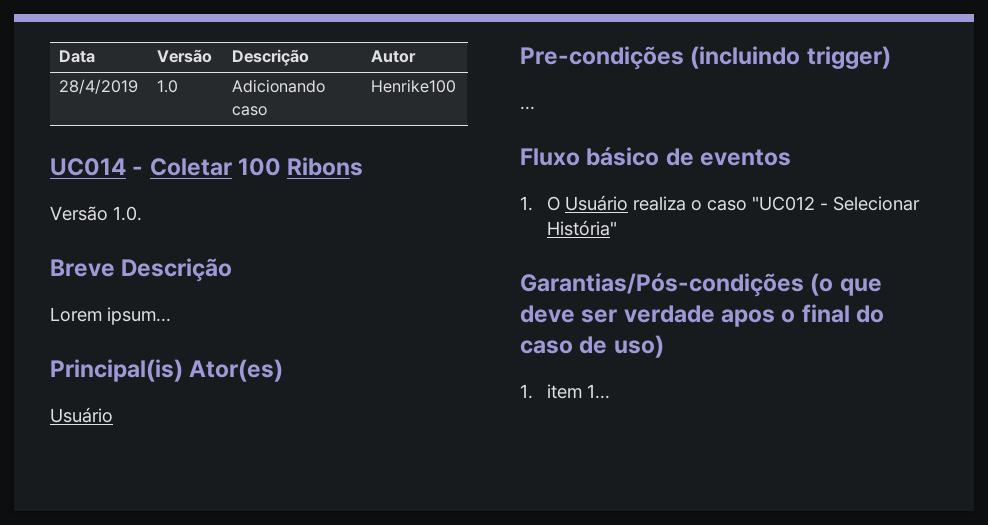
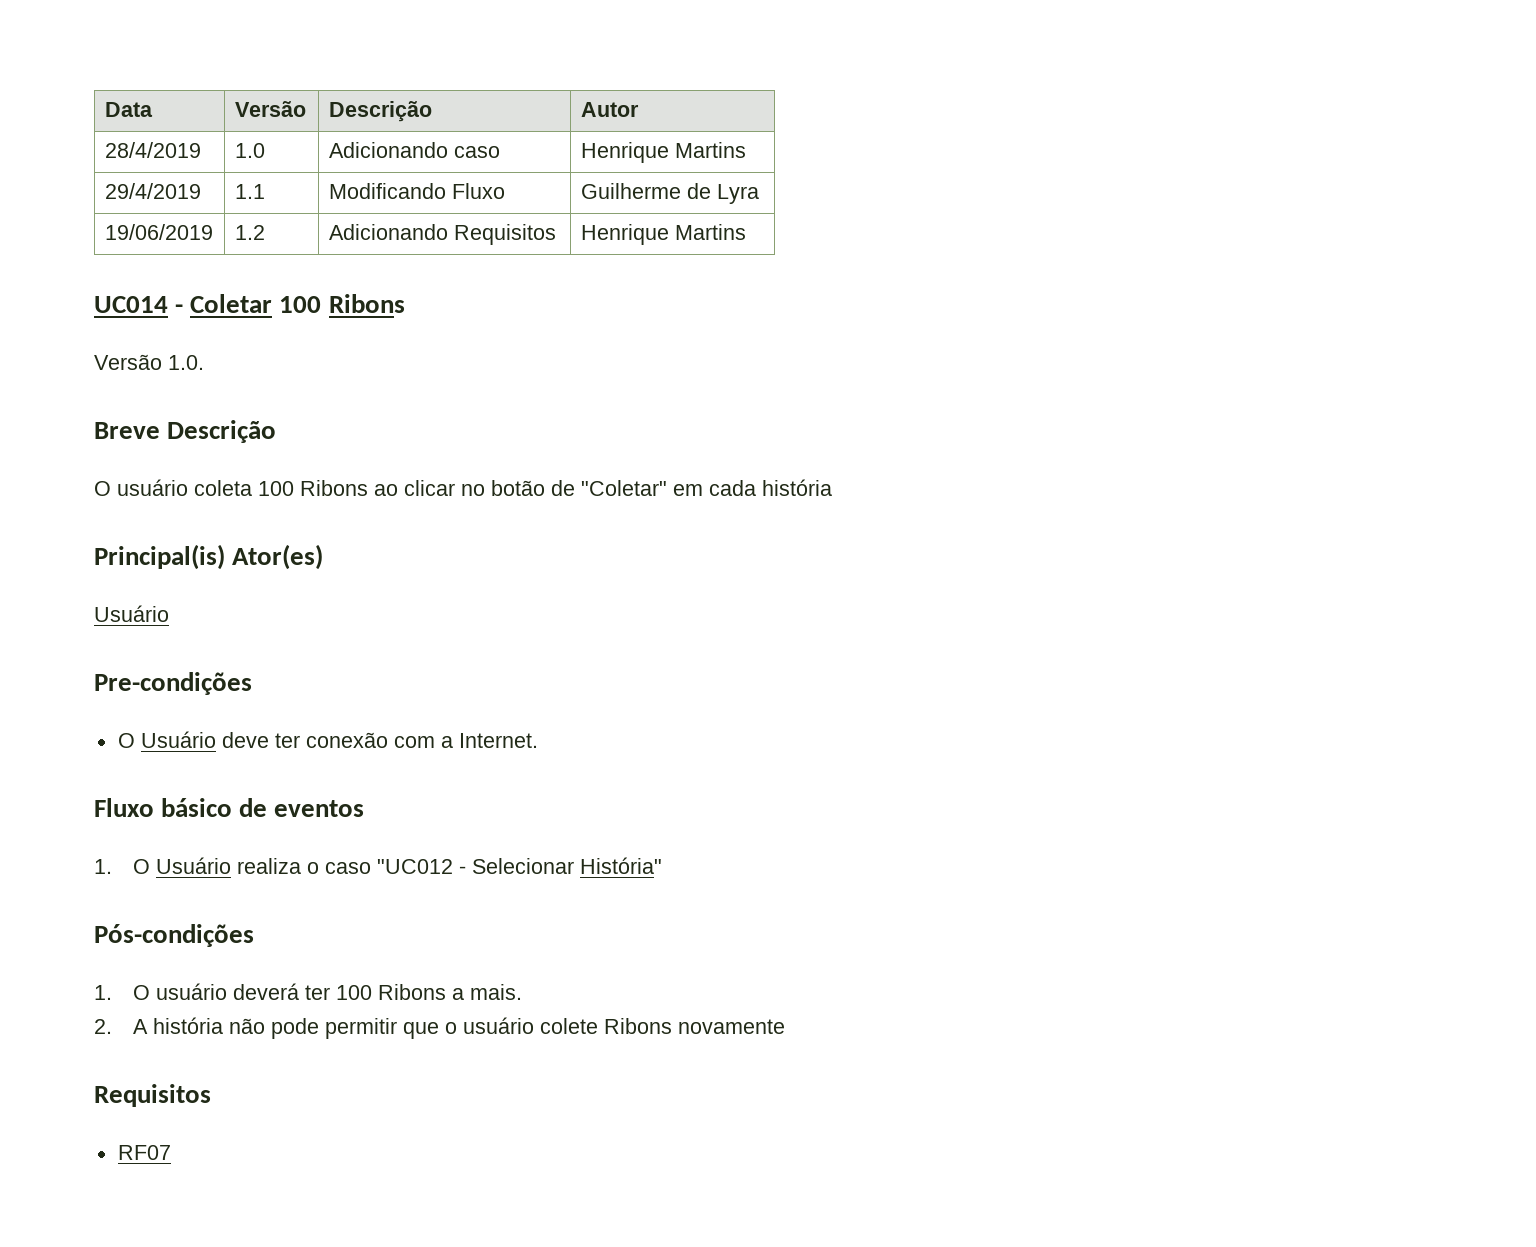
- 28/4/2019 | 1.0 | Adicionando caso | Henrike100
+ 28/4/2019 | 1.0 | Adicionando caso | Henrique Martins
+ 29/4/2019 | 1.1 | Modificando Fluxo | Guilherme de Lyra
+ 19/06/2019 | 1.2 | Adicionando Requisitos | Henrique Martins
- Lorem ipsum...
+ O usuário coleta 100 Ribons ao clicar no botão de "Coletar" em cada história
  Principal(is) Ator(es)
  Usuário
- Pre-condições (incluindo trigger)
- ...
+ Pre-condições
+ O Usuário deve ter conexão com a Internet.
- Garantias/Pós-condições (o que deve ser verdade apos o final do caso de uso)
- 1. item 1...
+ Pós-condições
+ 1. O usuário deverá ter 100 Ribons a mais.
+ 2. A história não pode permitir que o usuário colete Ribons novamente
+ Requisitos
+ RF07

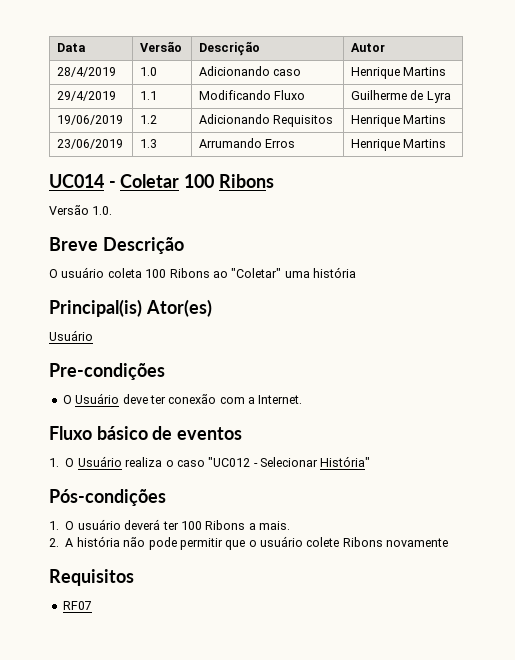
+ 23/06/2019 | 1.3 | Arrumando Erros | Henrique Martins
- O usuário coleta 100 Ribons ao clicar no botão de "Coletar" em cada história
+ O usuário coleta 100 Ribons ao "Coletar" uma história

